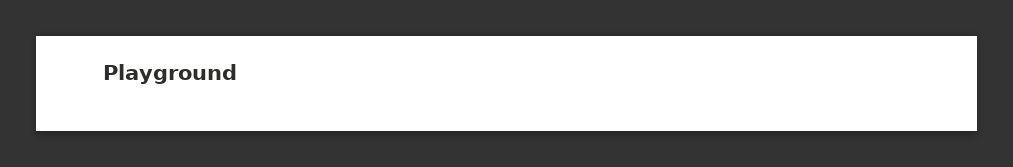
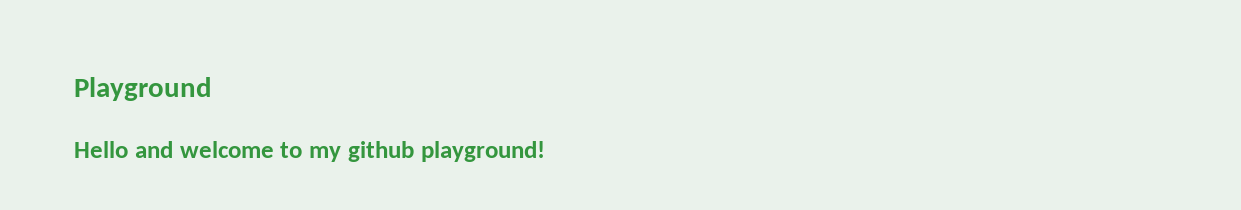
+ Hello and welcome to my github playground!

